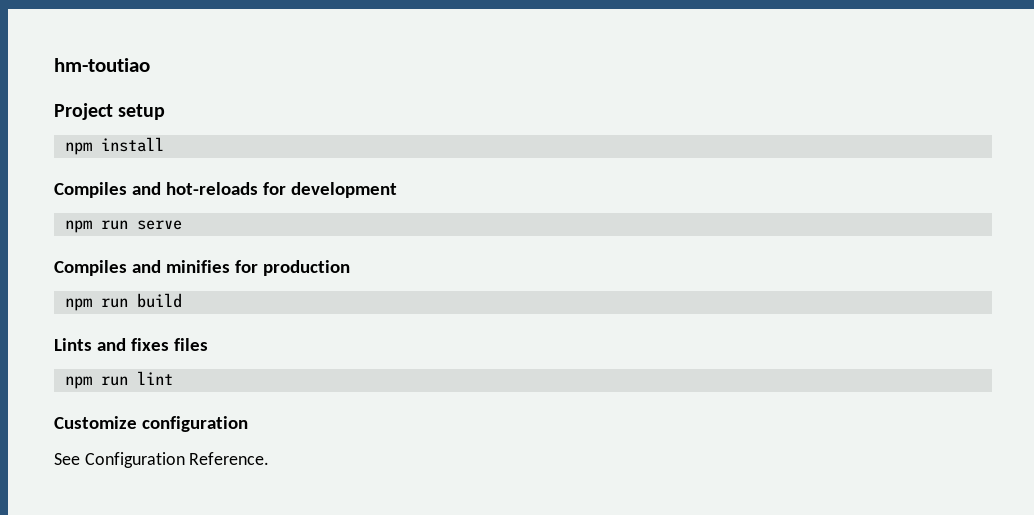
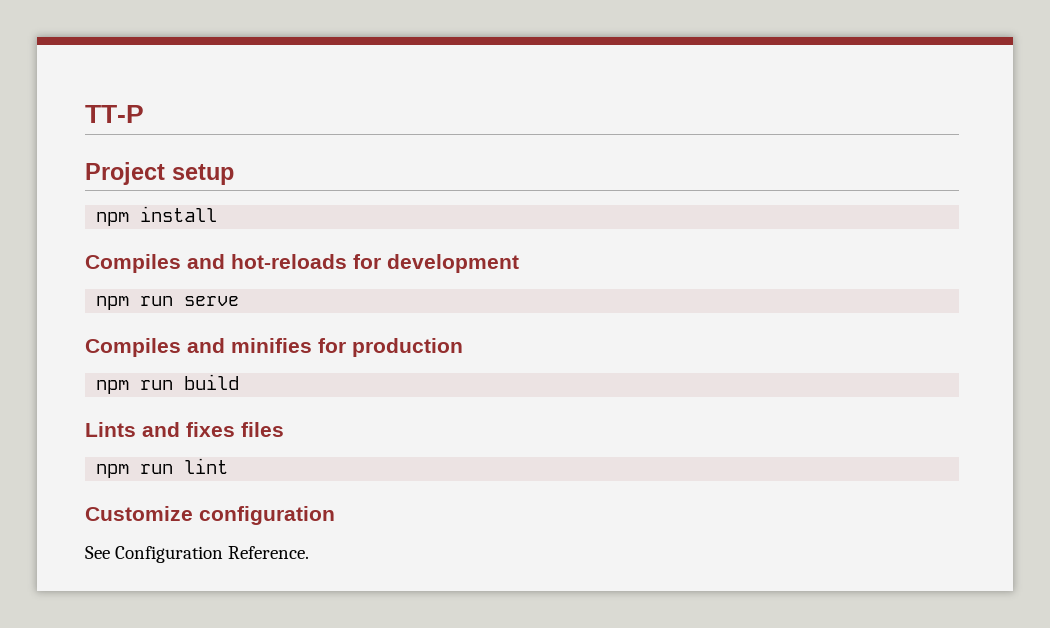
- hm-toutiao
+ TT-P

